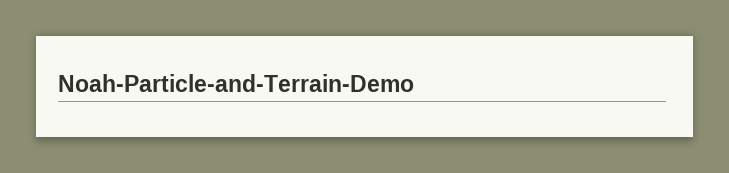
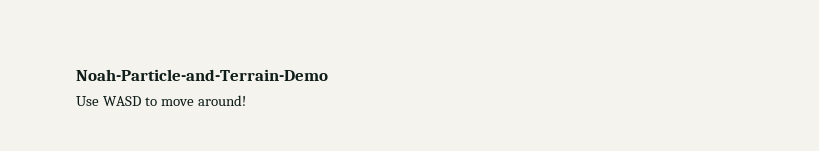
+ Use WASD to move around!

